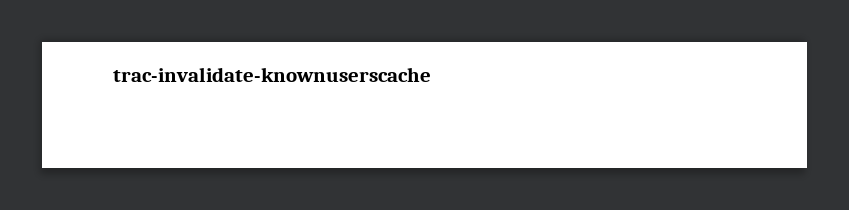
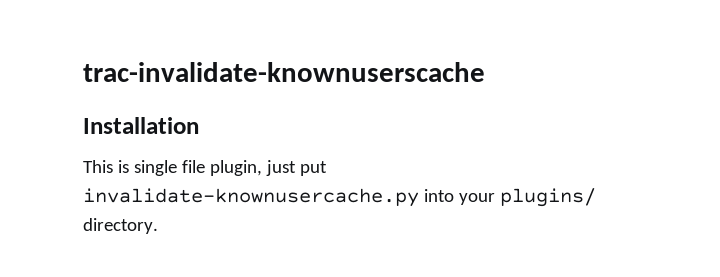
+ Installation
+ This is single file plugin, just put invalidate-knownusercache.py into your plugins/ directory.

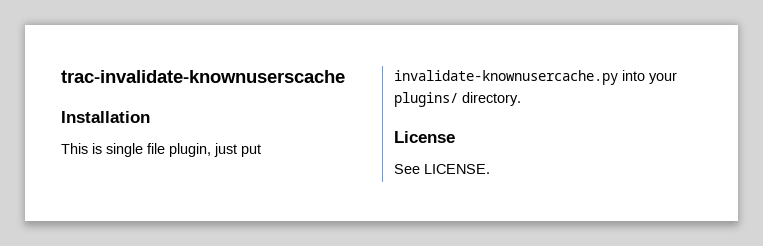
+ License
+ See LICENSE.

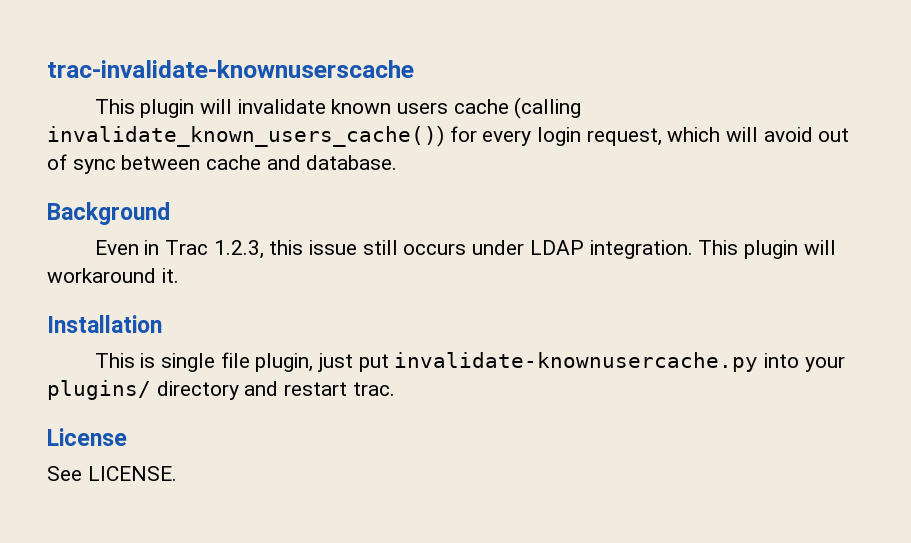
+ This plugin will invalidate known users cache (calling invalidate_known_users_cache()) for every login request, which will avoid out of sync between cache and database.
+ Background
+ Even in Trac 1.2.3, this issue still occurs under LDAP integration. This plugin will workaround it.
- This is single file plugin, just put invalidate-knownusercache.py into your plugins/ directory.
+ This is single file plugin, just put invalidate-knownusercache.py into your plugins/ directory and restart trac.

